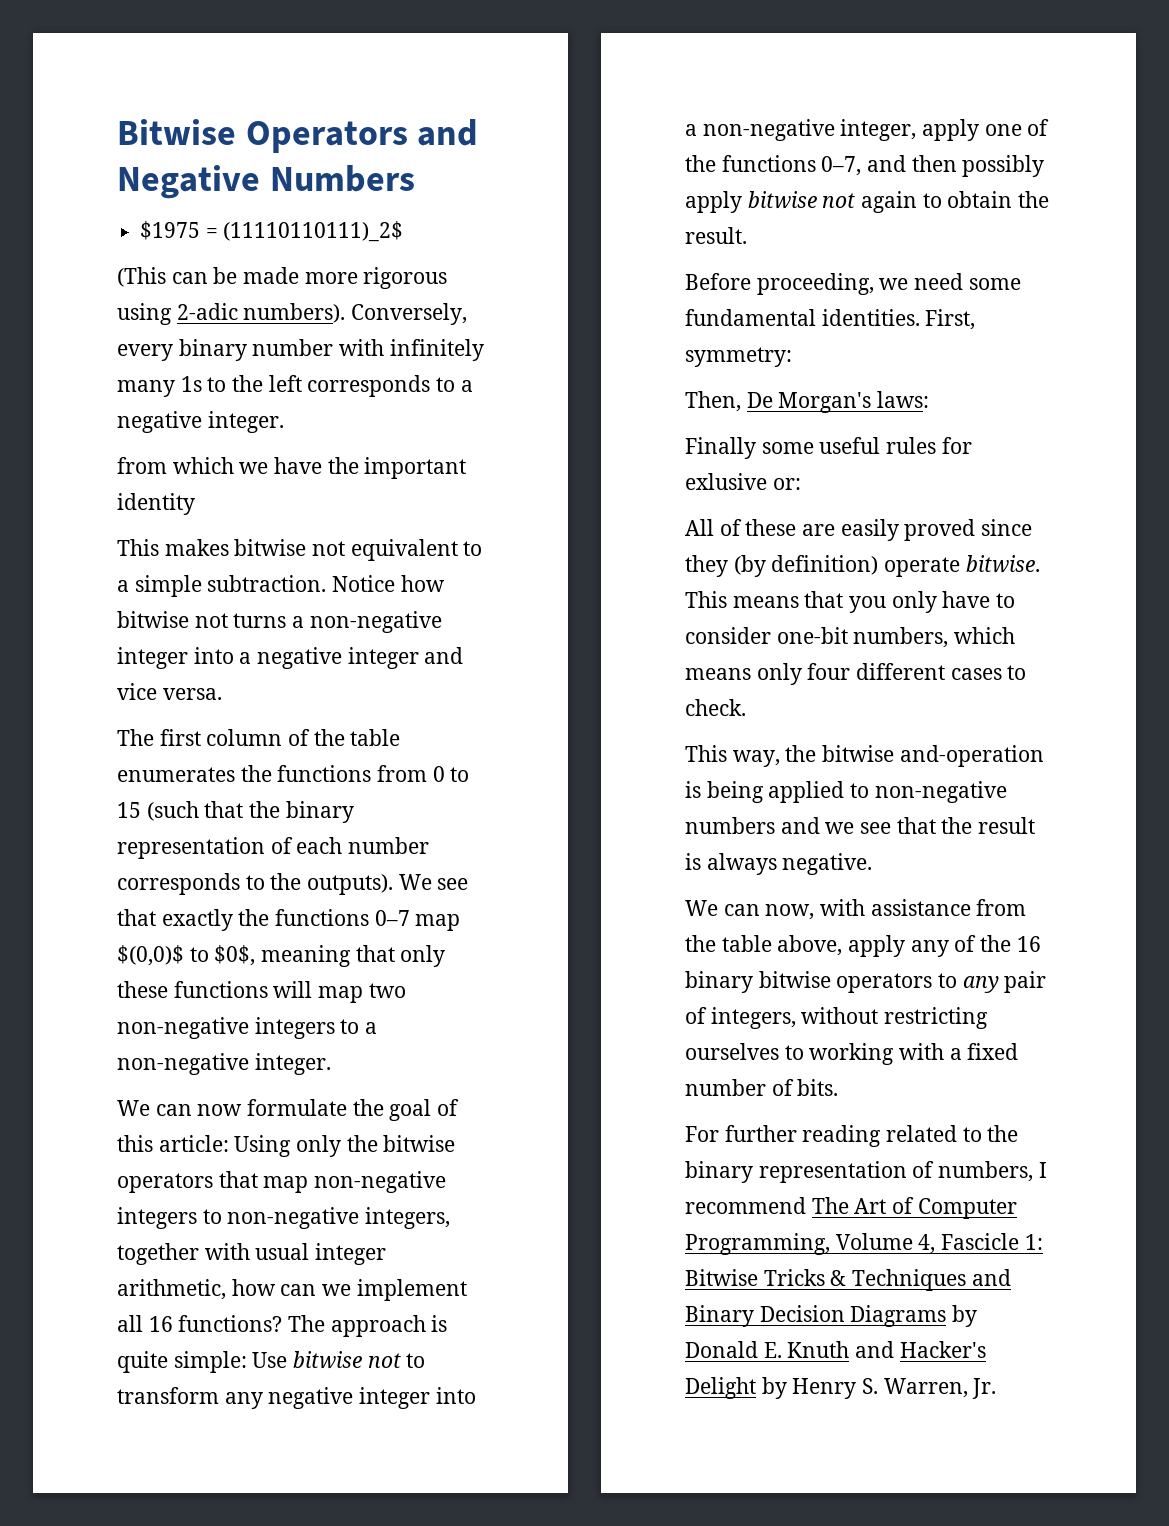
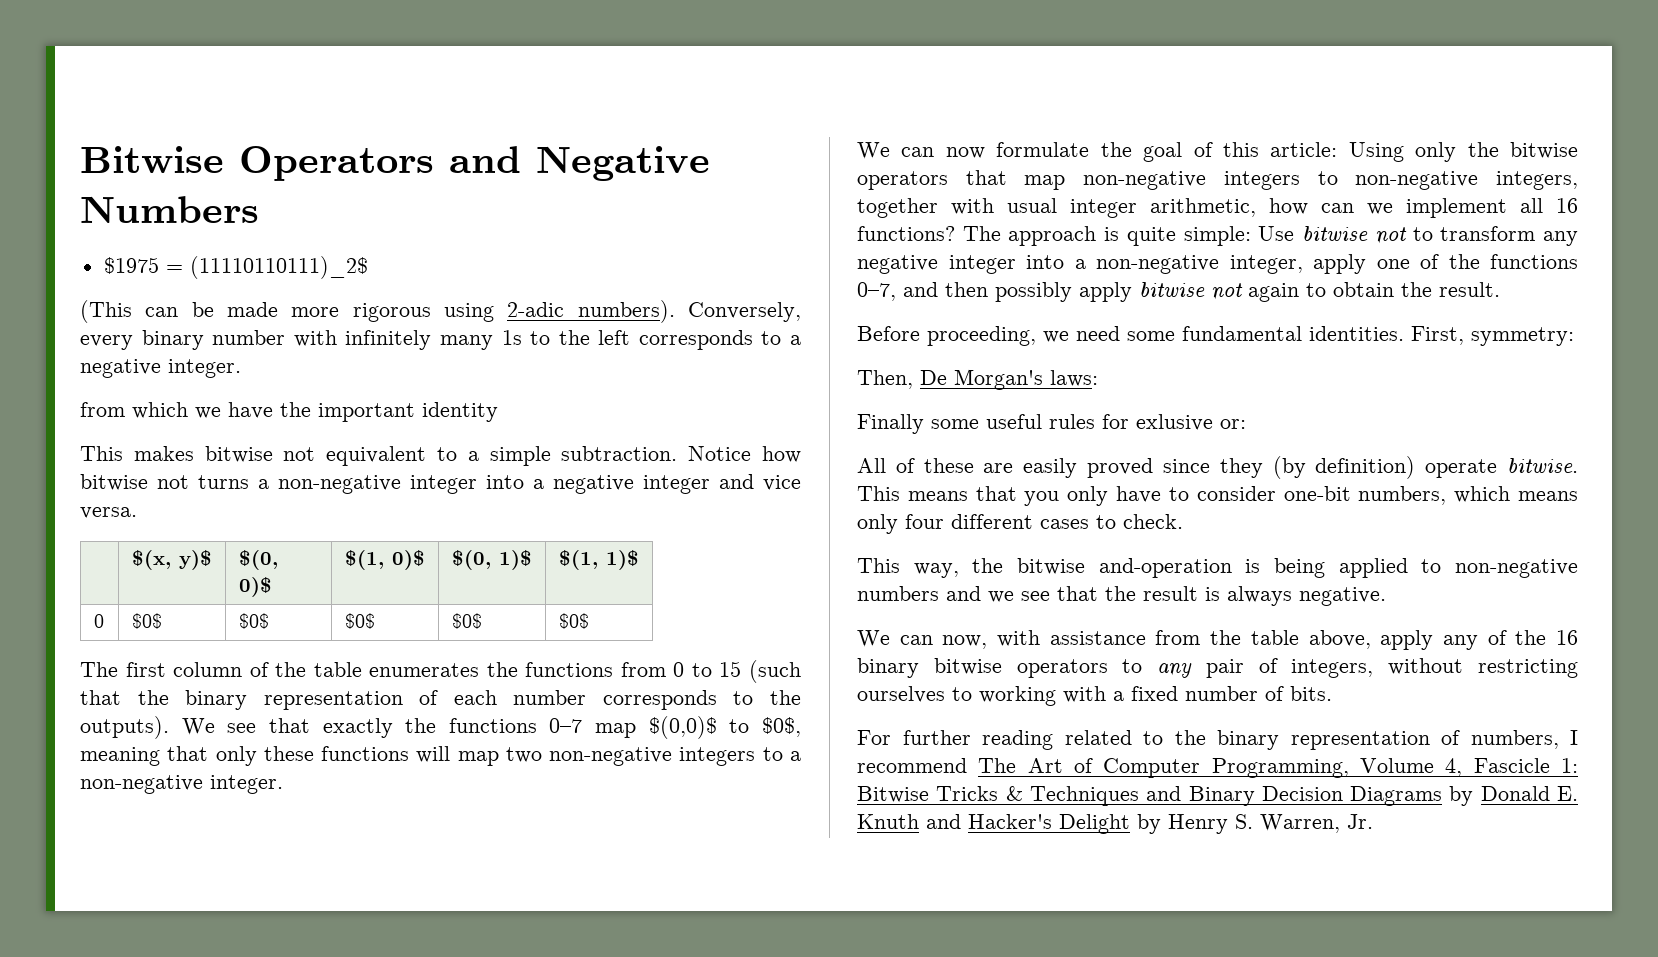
+ | $(x, y)$ | $(0, 0)$ | $(1, 0)$ | $(0, 1)$ | $(1, 1)$
+ 0 | $0$ | $0$ | $0$ | $0$ | $0$

